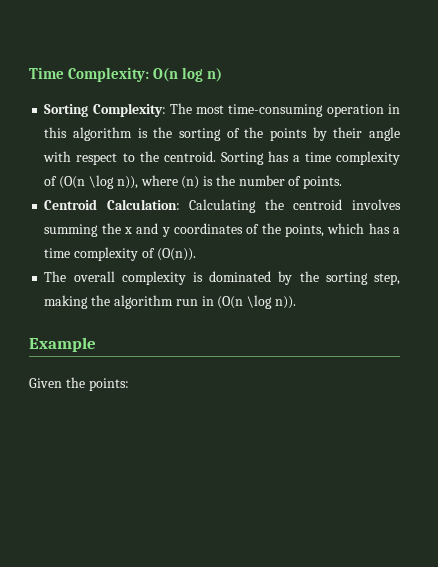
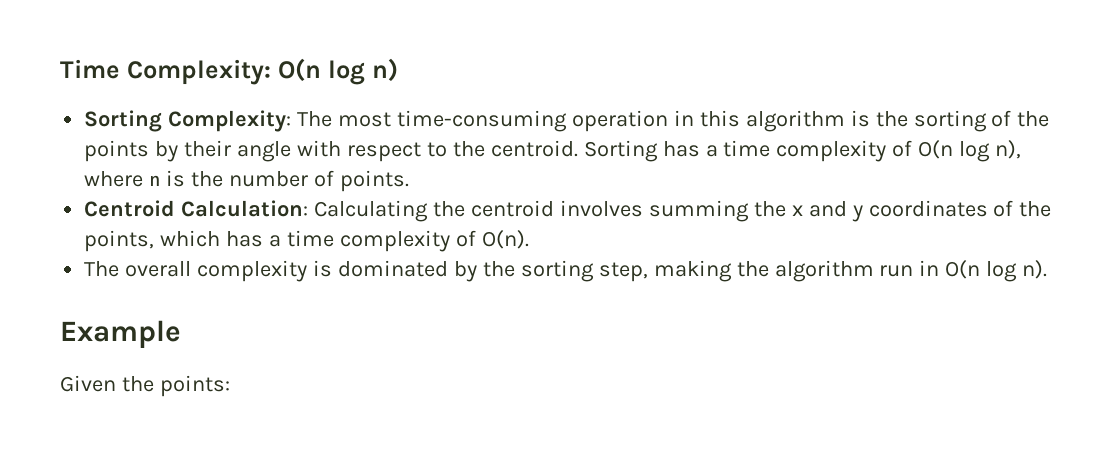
- Sorting has a time complexity of (O(n \log n)), where (n) is the number of points.
+ Sorting has a time complexity of O(n log n), where n is the number of points.
- Centroid Calculation: Calculating the centroid involves summing the x and y coordinates of the points, which has a time complexity of (O(n)).
+ Centroid Calculation: Calculating the centroid involves summing the x and y coordinates of the points, which has a time complexity of O(n).
- The overall complexity is dominated by the sorting step, making the algorithm run in (O(n \log n)).
+ The overall complexity is dominated by the sorting step, making the algorithm run in O(n log n).

